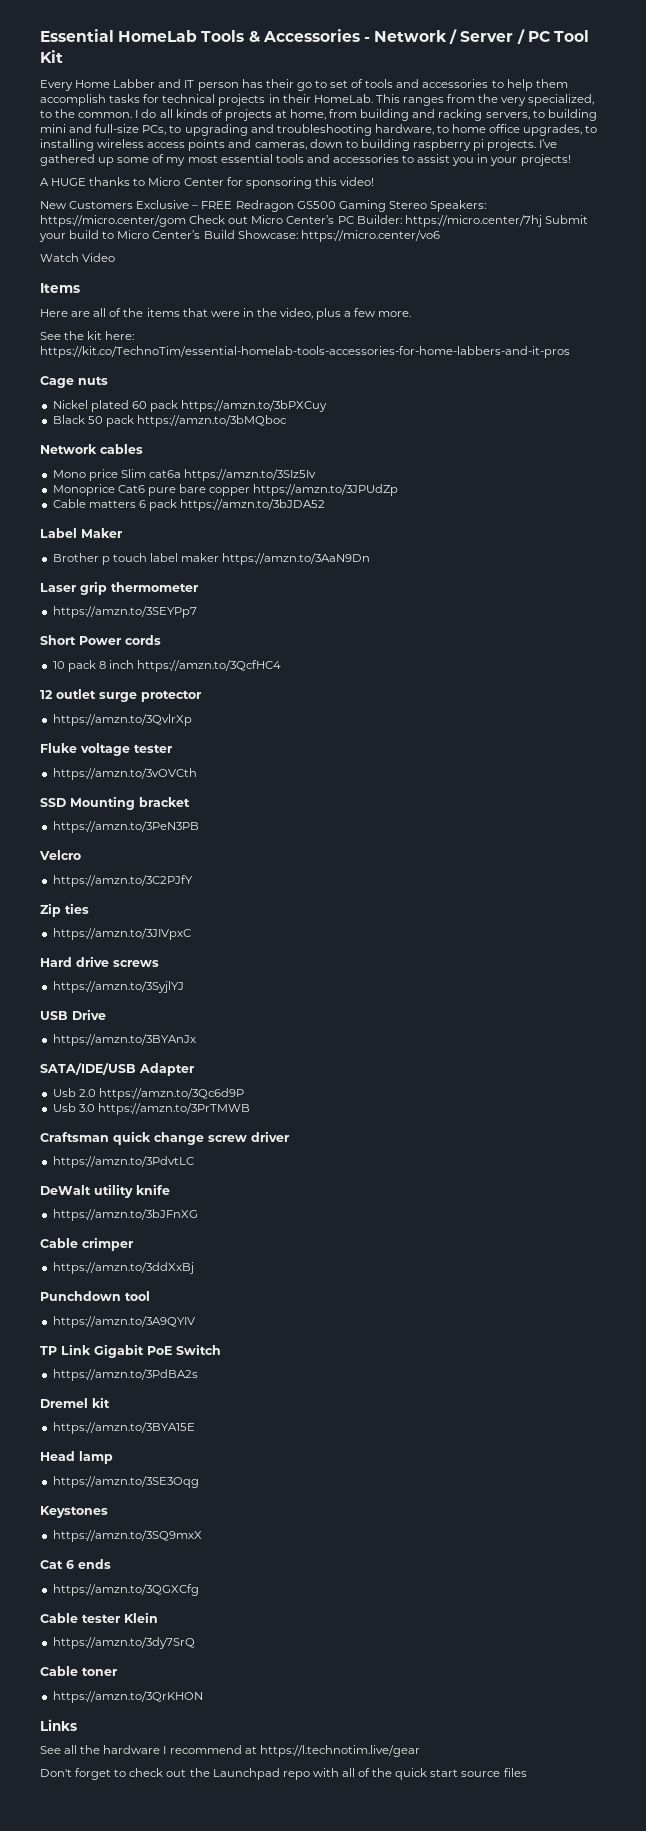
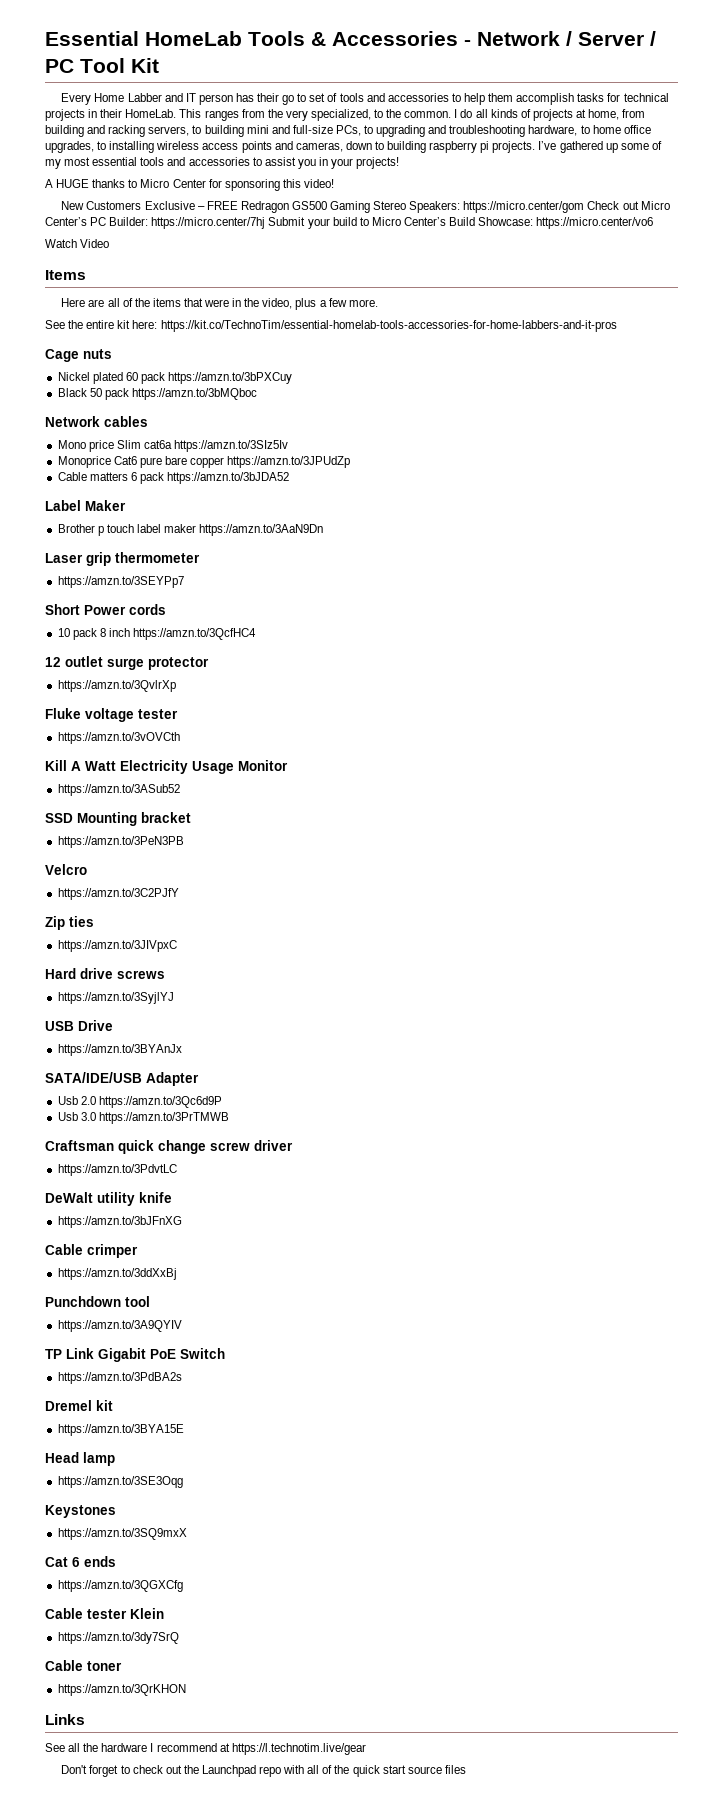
- See the kit here: https://kit.co/TechnoTim/essential-homelab-tools-accessories-for-home-labbers-and-it-pros
+ See the entire kit here: https://kit.co/TechnoTim/essential-homelab-tools-accessories-for-home-labbers-and-it-pros
+ Kill A Watt Electricity Usage Monitor
+ https://amzn.to/3ASub52

